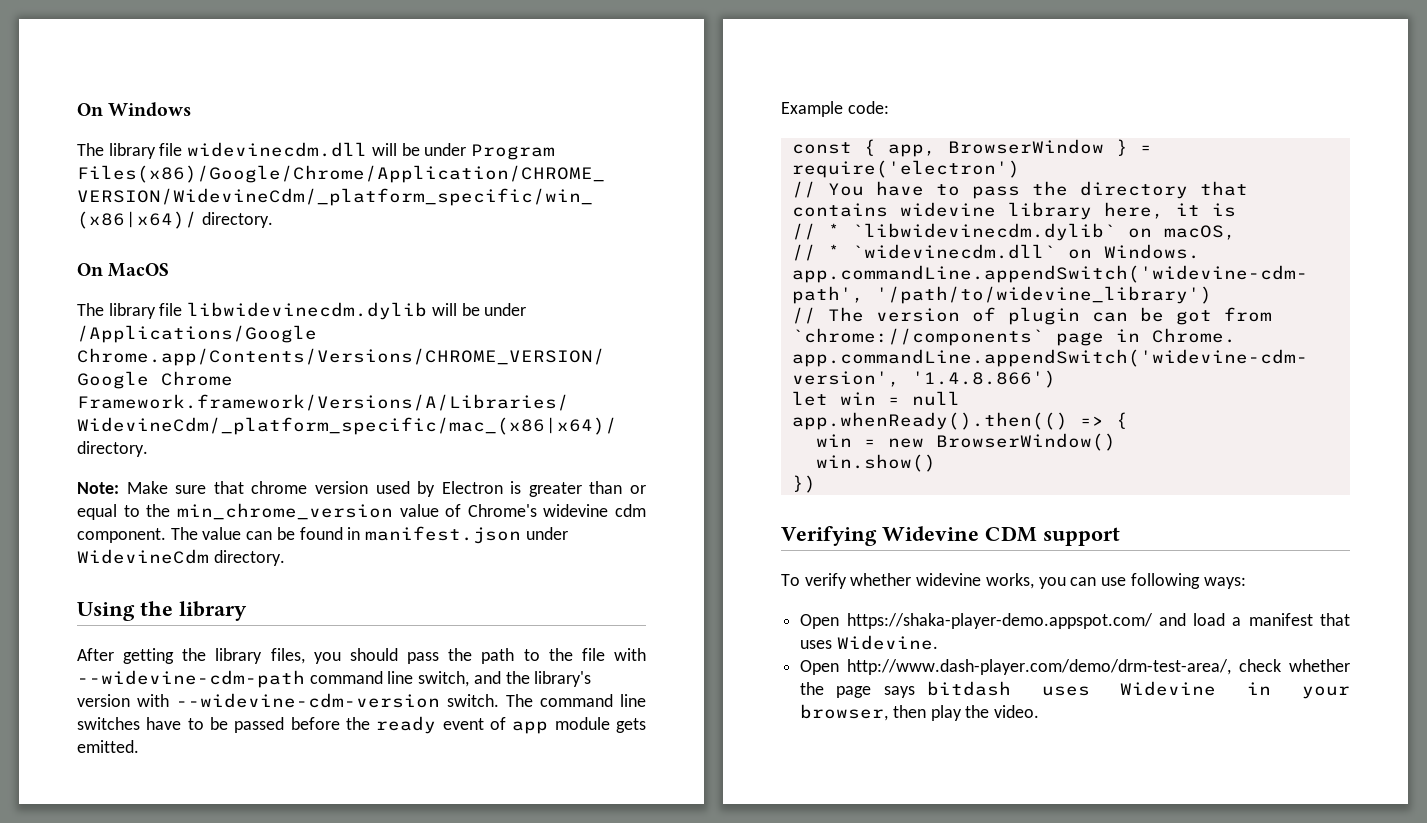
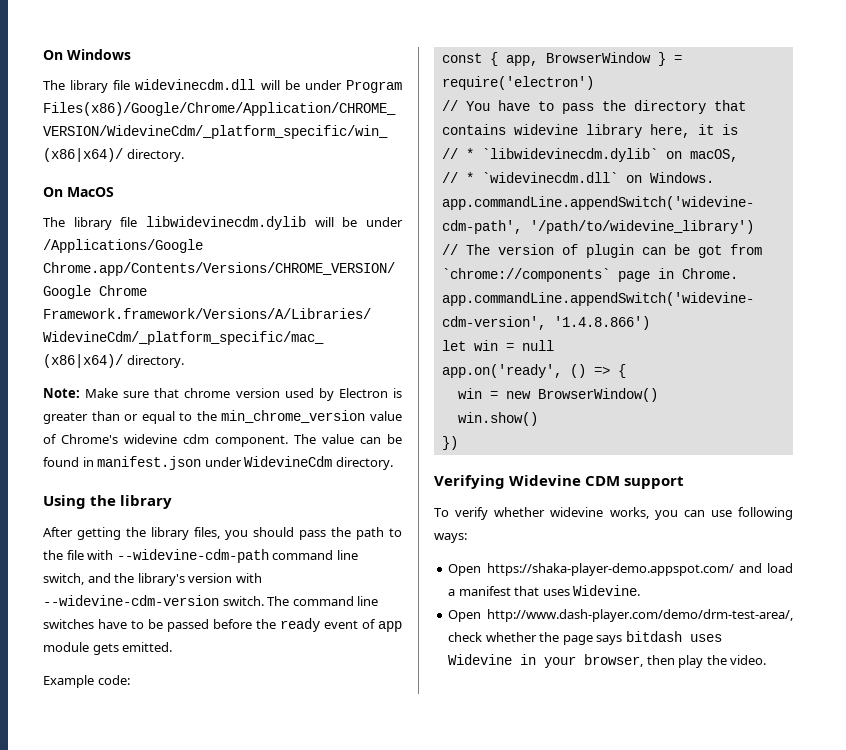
- app.whenReady().then(() => {
+ app.on('ready', () => {

